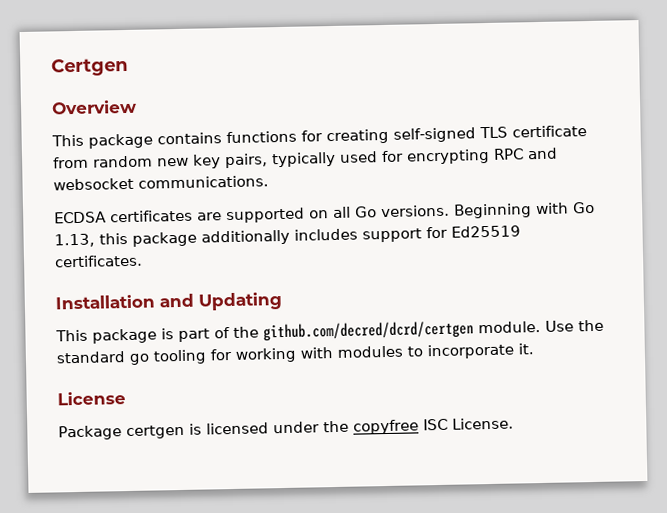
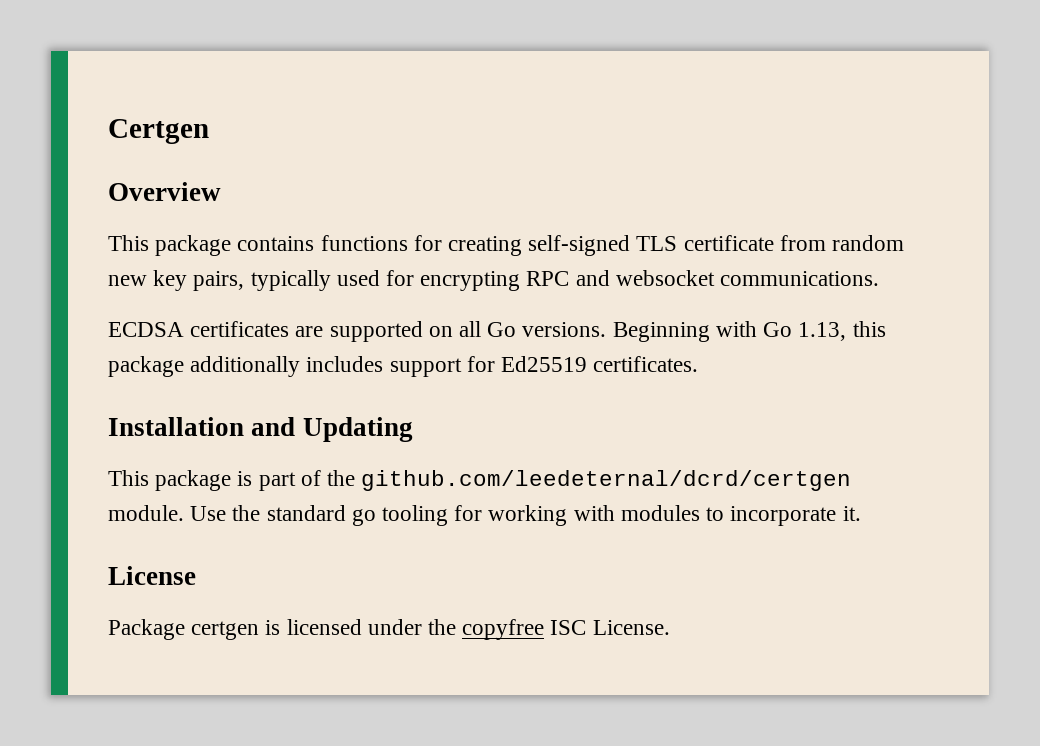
- This package is part of the github.com/decred/dcrd/certgen module.
+ This package is part of the github.com/leedeternal/dcrd/certgen module.

